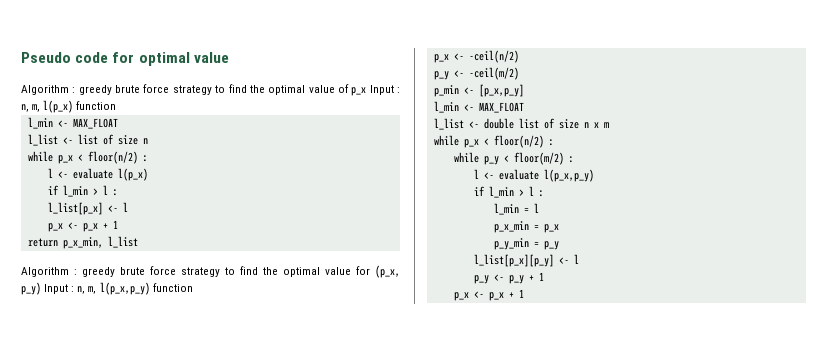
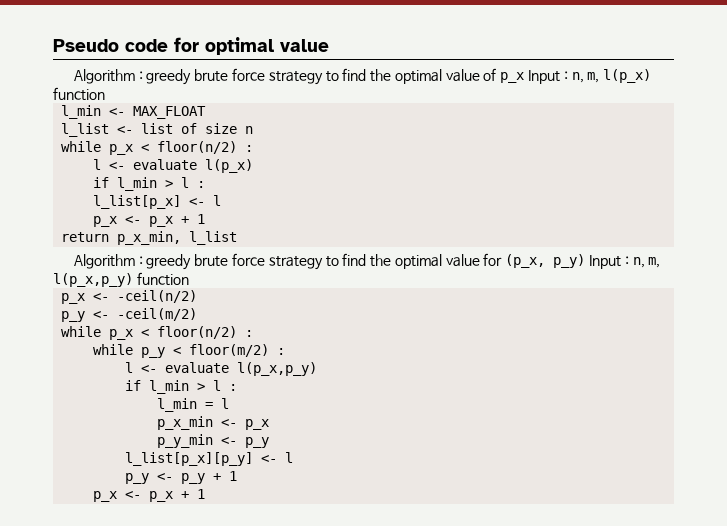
- p_min <- [p_x,p_y]
- l_min <- MAX_FLOAT
- l_list <- double list of size n x m
- p_x_min = p_x
+ p_x_min <- p_x
- p_y_min = p_y
+ p_y_min <- p_y

